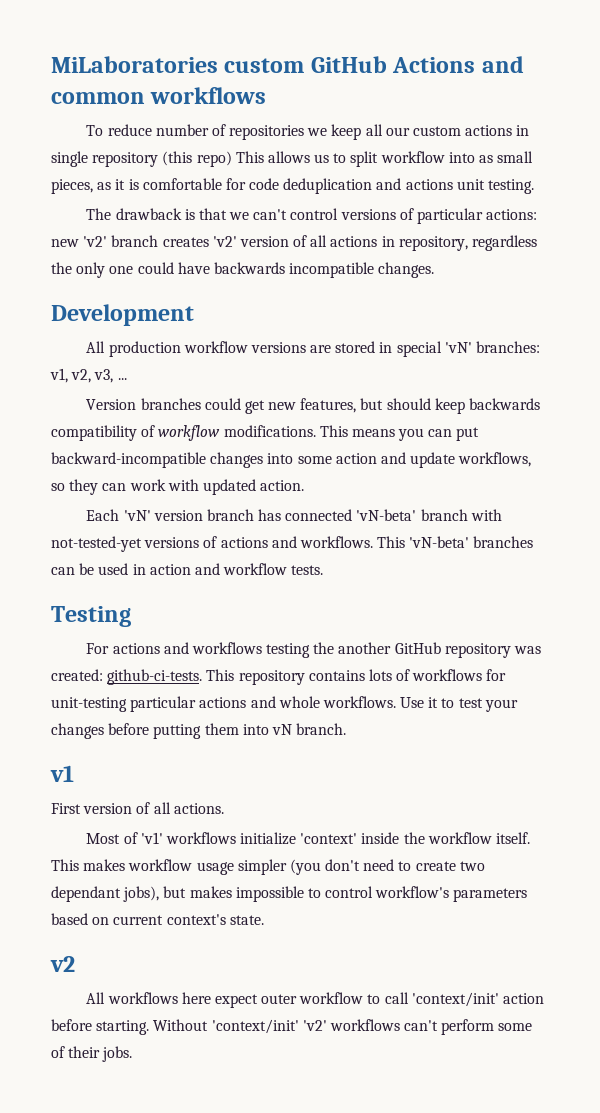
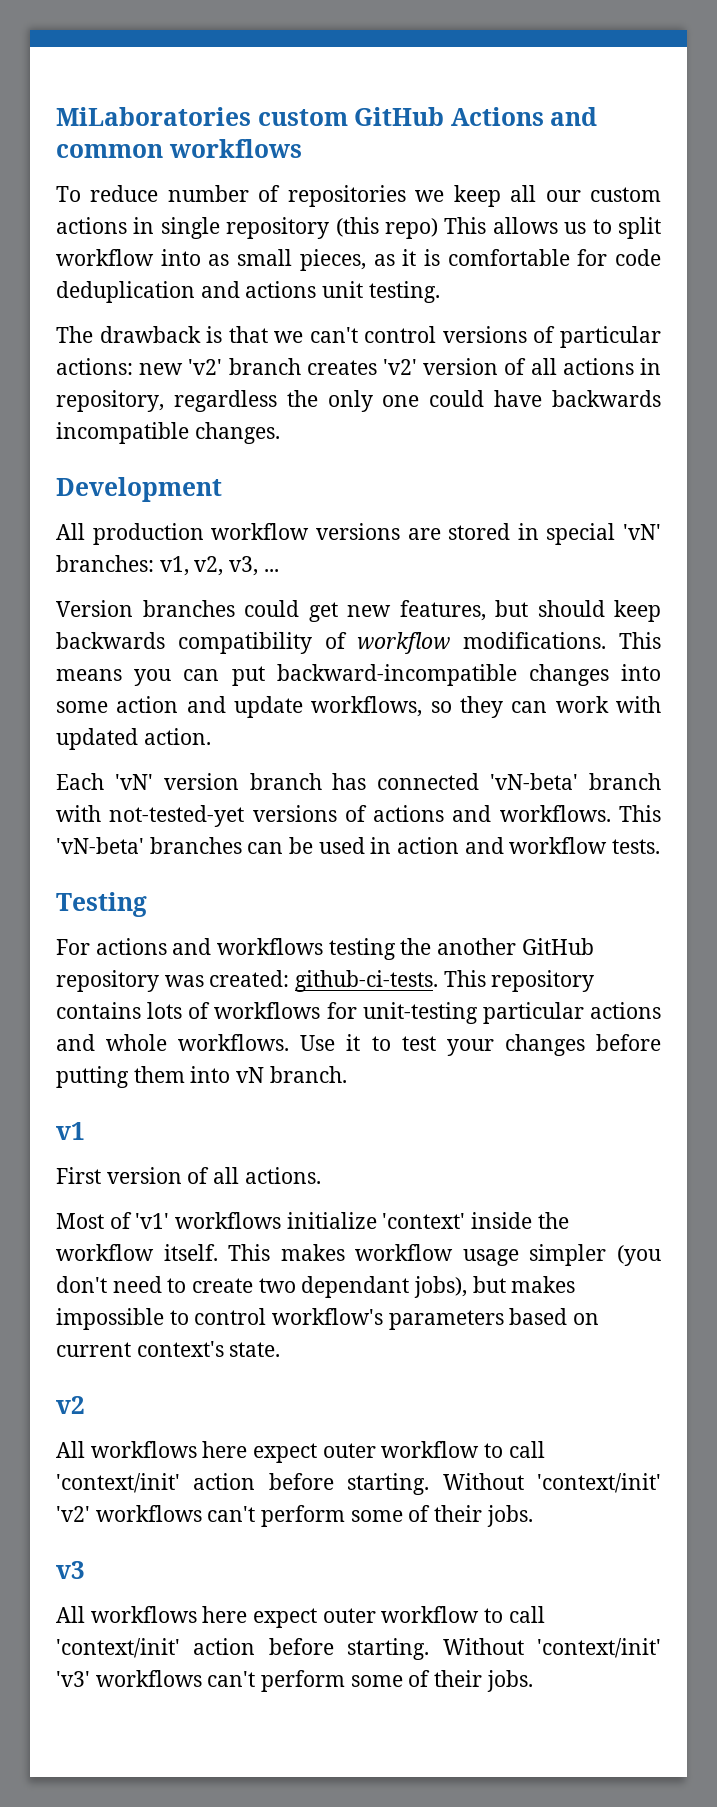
+ v3
+ All workflows here expect outer workflow to call 'context/init' action before starting. Without 'context/init' 'v3' workflows can't perform some of their jobs.

